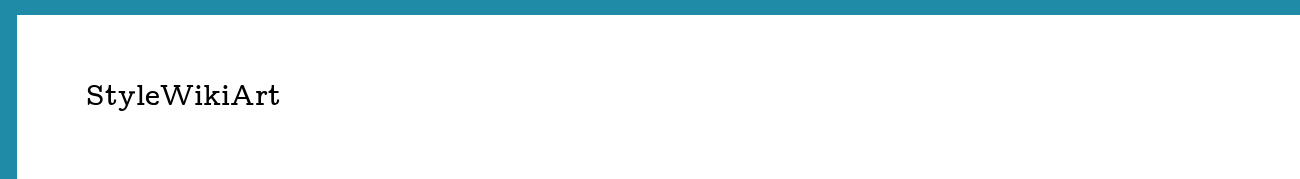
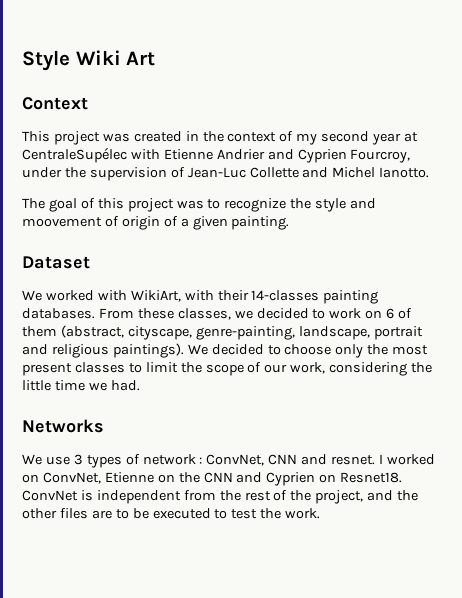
- StyleWikiArt
+ Style Wiki Art
+ Context
+ This project was created in the context of my second year at CentraleSupélec with Etienne Andrier and Cyprien Fourcroy, under the supervision of Jean-Luc Collette and Michel Ianotto.
+ The goal of this project was to recognize the style and moovement of origin of a given painting.
+ Dataset
+ We worked with WikiArt, with their 14-classes painting databases. From these classes, we decided to work on 6 of them (abstract, cityscape, genre-painting, landscape, portrait and religious paintings). We decided to choose only the most present classes to limit the scope of our work, considering the little time we had.
+ Networks
+ We use 3 types of network : ConvNet, CNN and resnet. I worked on ConvNet, Etienne on the CNN and Cyprien on Resnet18. ConvNet is independent from the rest of the project, and the other files are to be executed to test the work.

